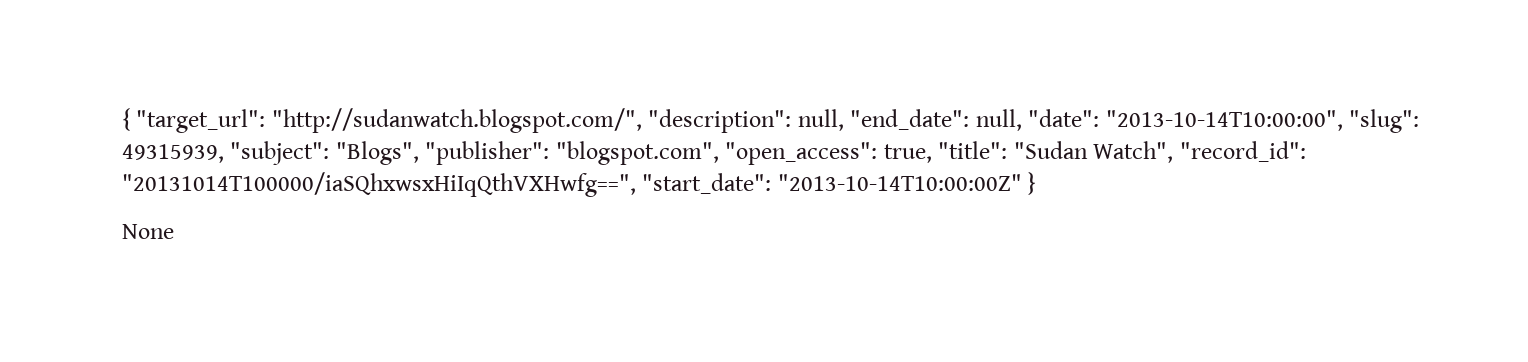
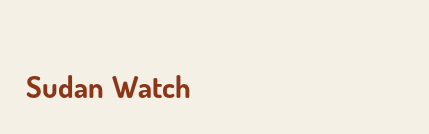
- { "target_url": "http://sudanwatch.blogspot.com/", "description": null, "end_date": null, "date": "2013-10-14T10:00:00", "slug": 49315939, "subject": "Blogs", "publisher": "blogspot.com", "open_access": true, "title": "Sudan Watch", "record_id": "20131014T100000/iaSQhxwsxHiIqQthVXHwfg==", "start_date": "2013-10-14T10:00:00Z" }
- None
+ Sudan Watch

